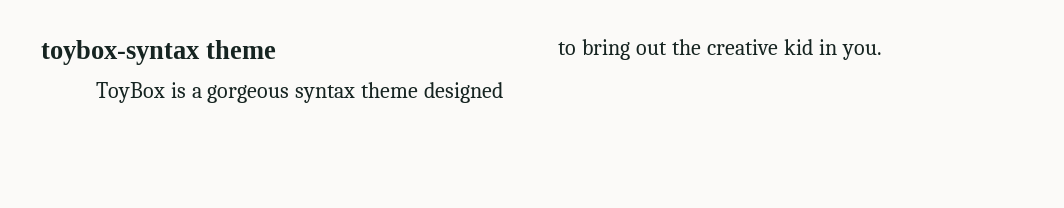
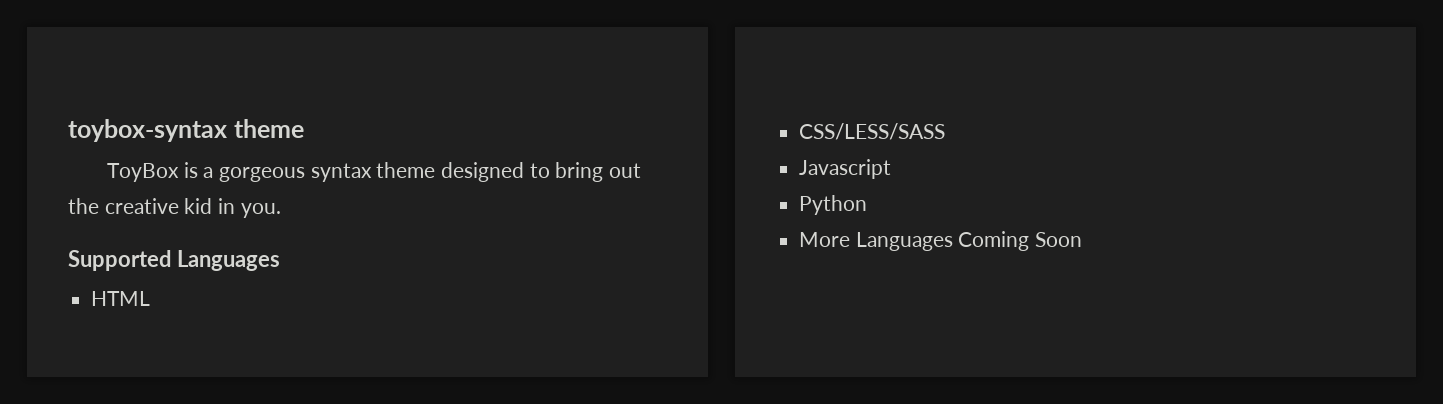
+ Supported Languages
+ HTML
+ CSS/LESS/SASS
+ Javascript
+ Python
+ More Languages Coming Soon

